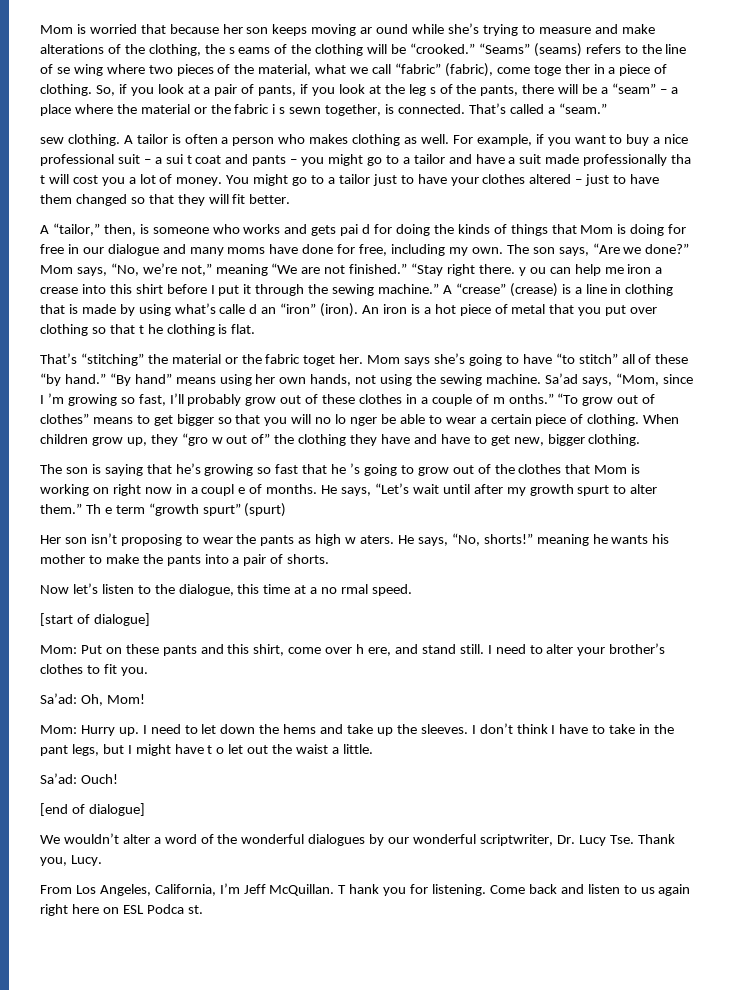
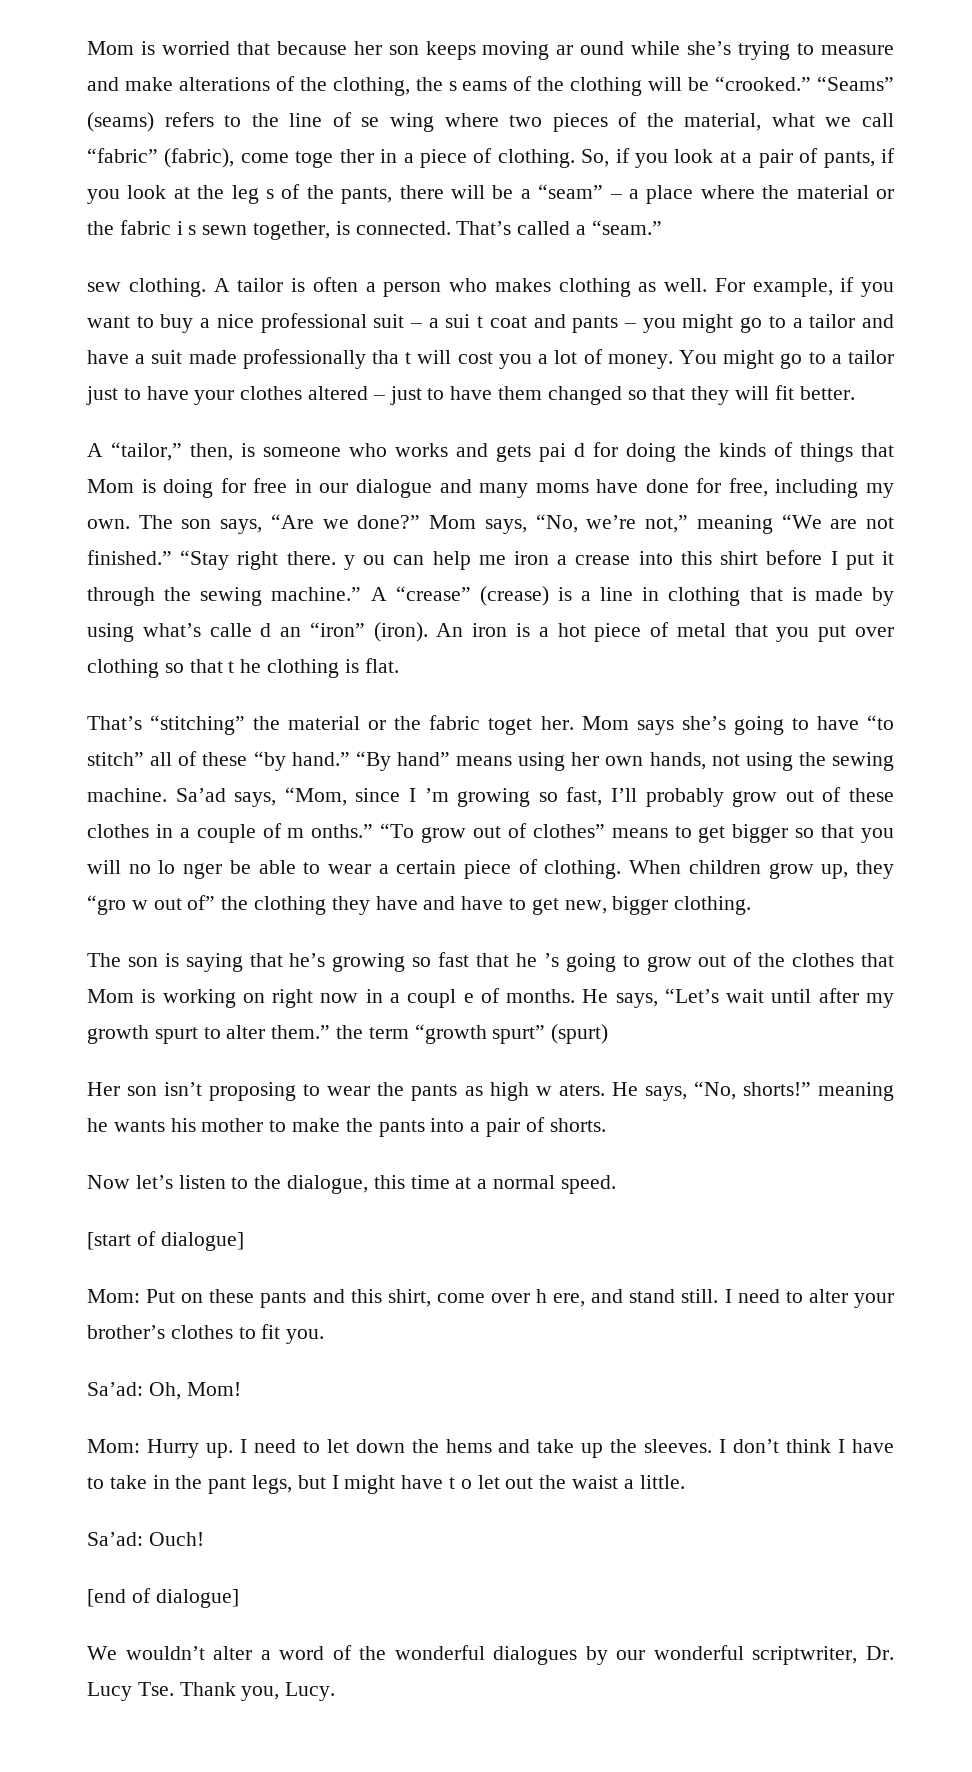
- He says, “Let’s wait until after my growth spurt to alter them.” Th e term “growth spurt” (spurt)
+ He says, “Let’s wait until after my growth spurt to alter them.” the term “growth spurt” (spurt)
- Now let’s listen to the dialogue, this time at a no rmal speed.
+ Now let’s listen to the dialogue, this time at a normal speed.
- From Los Angeles, California, I’m Jeff McQuillan. T hank you for listening. Come back and listen to us again right here on ESL Podca st.

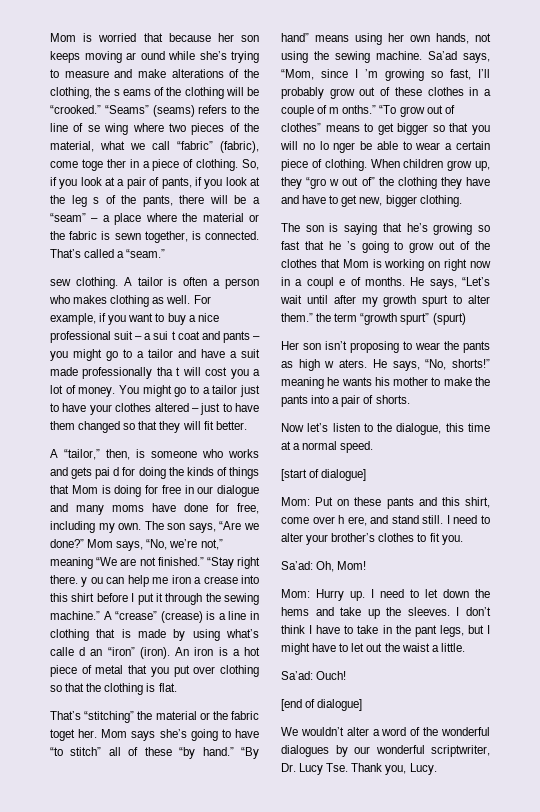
- So, if you look at a pair of pants, if you look at the leg s of the pants, there will be a “seam” – a place where the material or the fabric i s sewn together, is connected.
+ So, if you look at a pair of pants, if you look at the leg s of the pants, there will be a “seam” – a place where the material or the fabric is sewn together, is connected.
- An iron is a hot piece of metal that you put over clothing so that t he clothing is flat.
+ An iron is a hot piece of metal that you put over clothing so that the clothing is flat.
- I don’t think I have to take in the pant legs, but I might have t o let out the waist a little.
+ I don’t think I have to take in the pant legs, but I might have to let out the waist a little.

